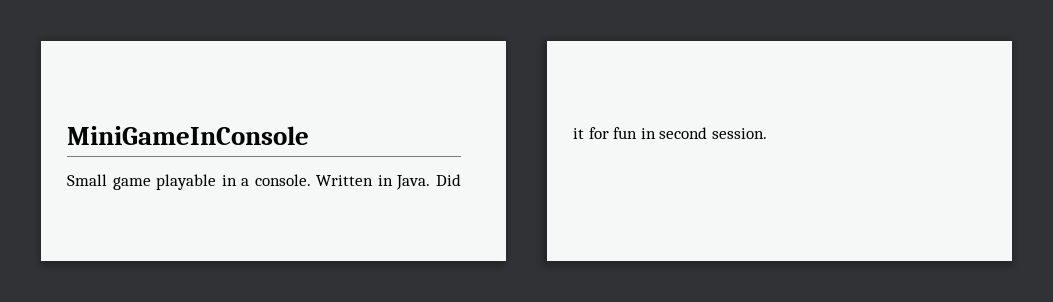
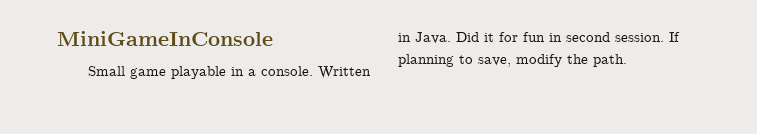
+ If planning to save, modify the path.

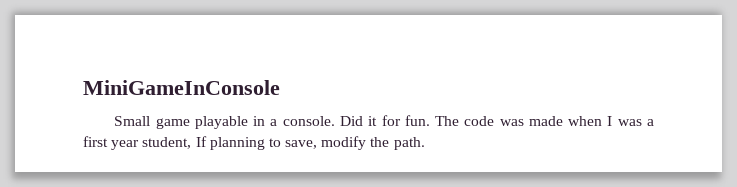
- Written in Java. Did it for fun in second session. If planning to save, modify the path.
+ Did it for fun. The code was made when I was a first year student, If planning to save, modify the path.

